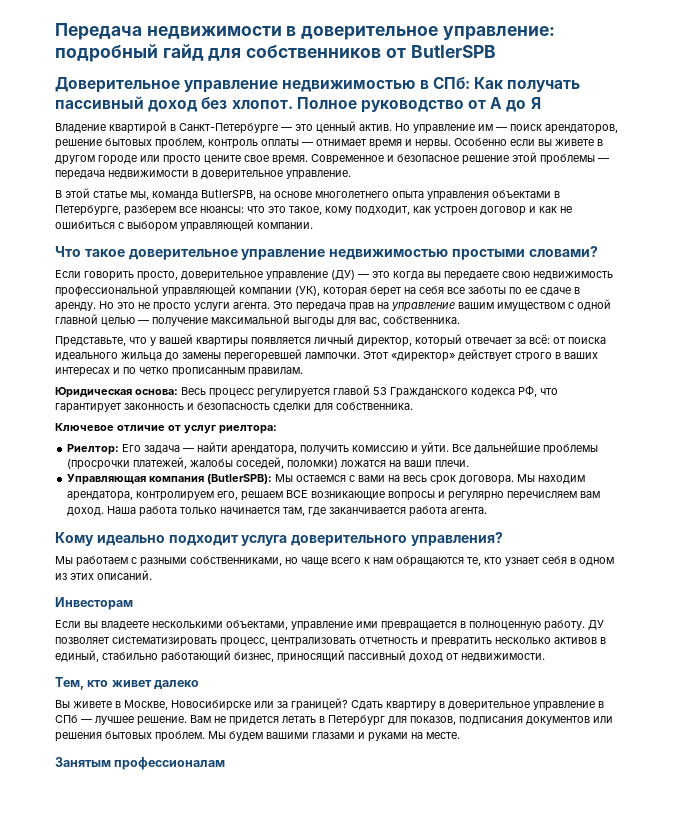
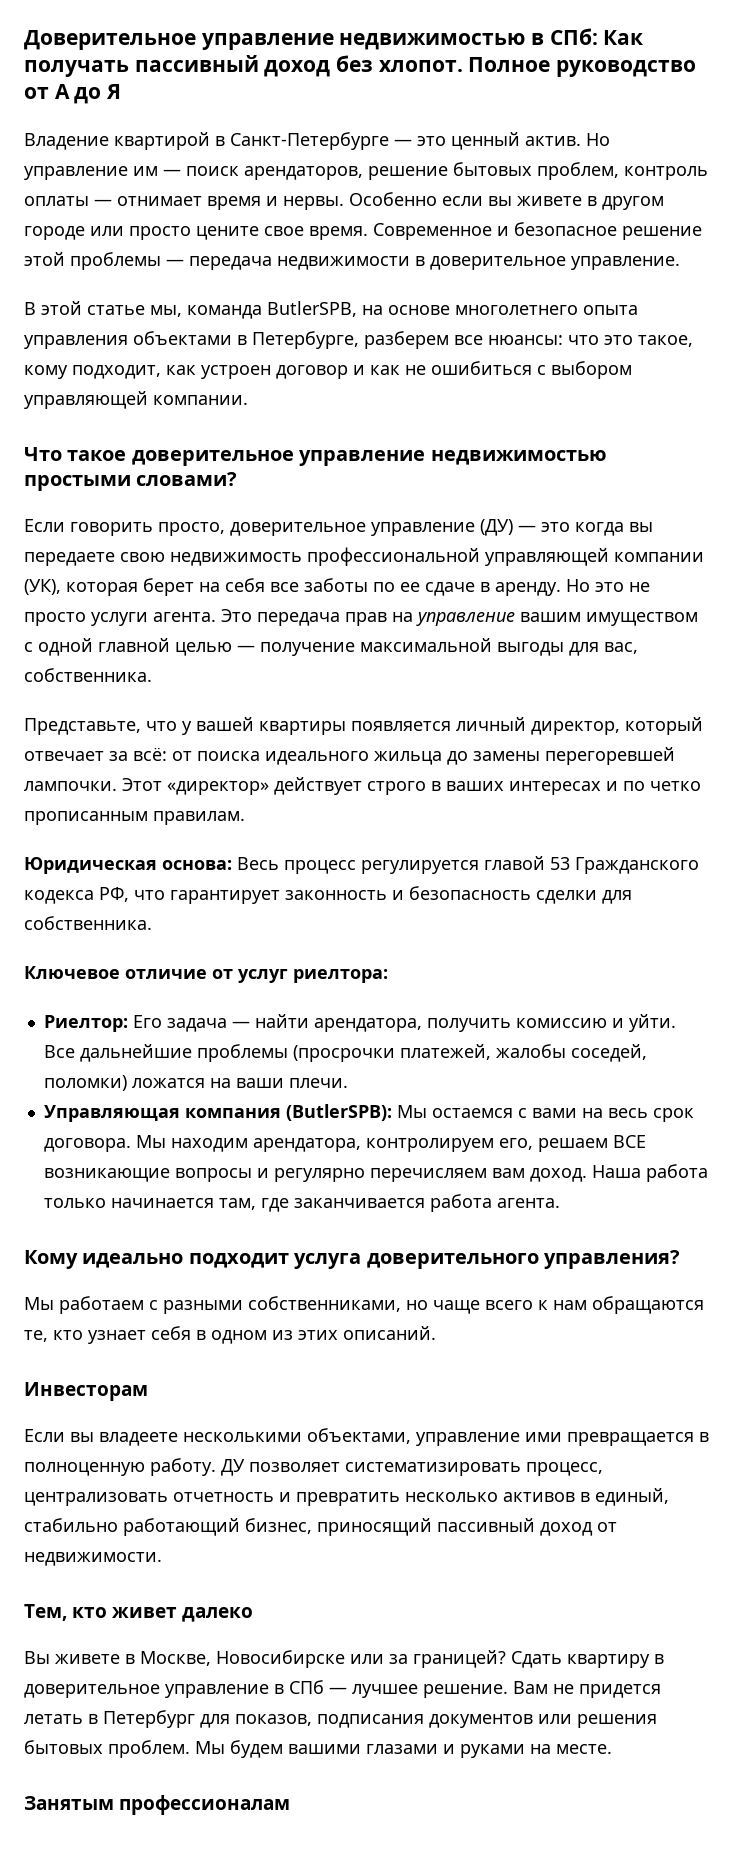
- Передача недвижимости в доверительное управление: подробный гайд для собственников от ButlerSPB

